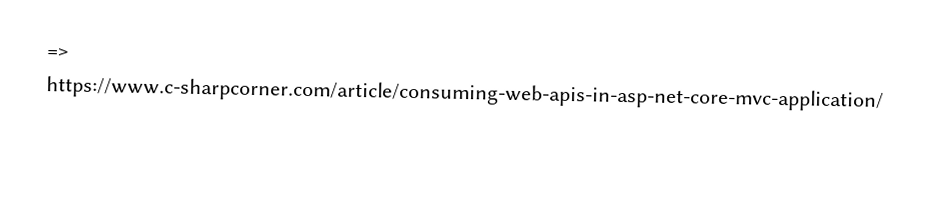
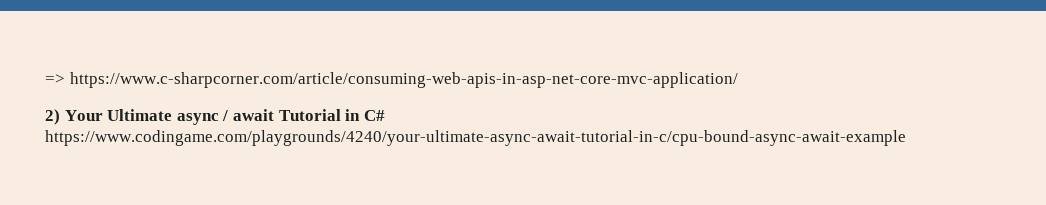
+ 2) Your Ultimate async / await Tutorial in C# https://www.codingame.com/playgrounds/4240/your-ultimate-async-await-tutorial-in-c/cpu-bound-async-await-example

